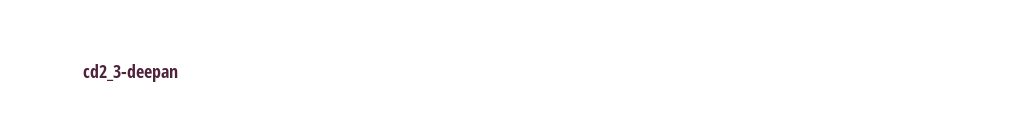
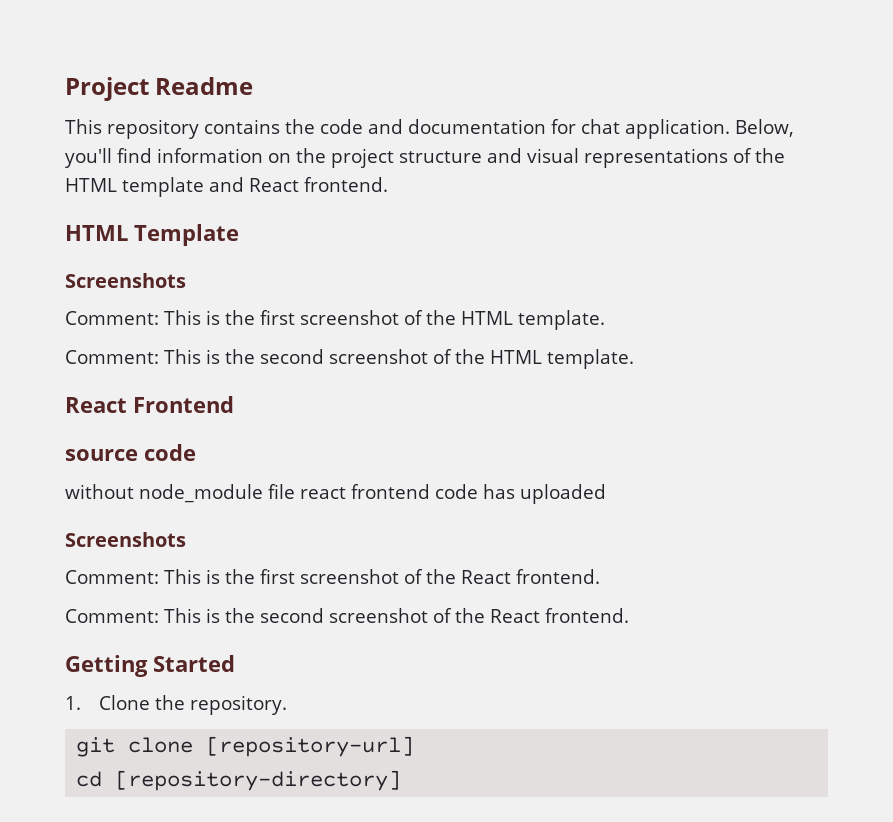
- cd2_3-deepan
+ Project Readme
+ This repository contains the code and documentation for chat application. Below, you'll find information on the project structure and visual representations of the HTML template and React frontend.
+ HTML Template
+ Screenshots
+ Comment: This is the first screenshot of the HTML template.
+ Comment: This is the second screenshot of the HTML template.
+ React Frontend
+ source code
+ without node_module file react frontend code has uploaded
+ Screenshots
+ Comment: This is the first screenshot of the React frontend.
+ Comment: This is the second screenshot of the React frontend.
+ Getting Started
+ 1. Clone the repository.
+ git clone [repository-url]
+ cd [repository-directory]

